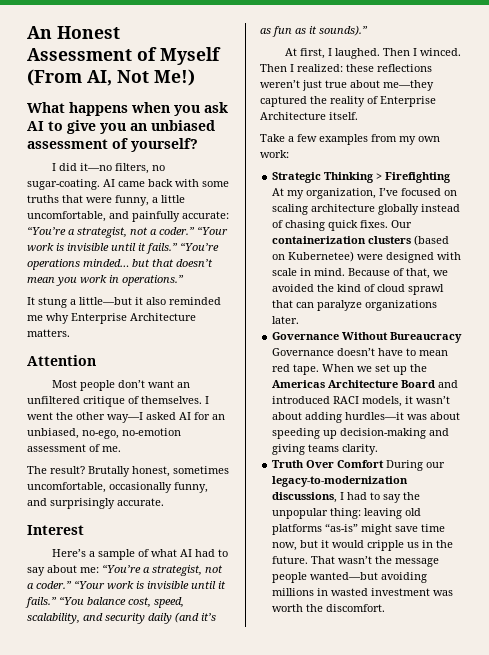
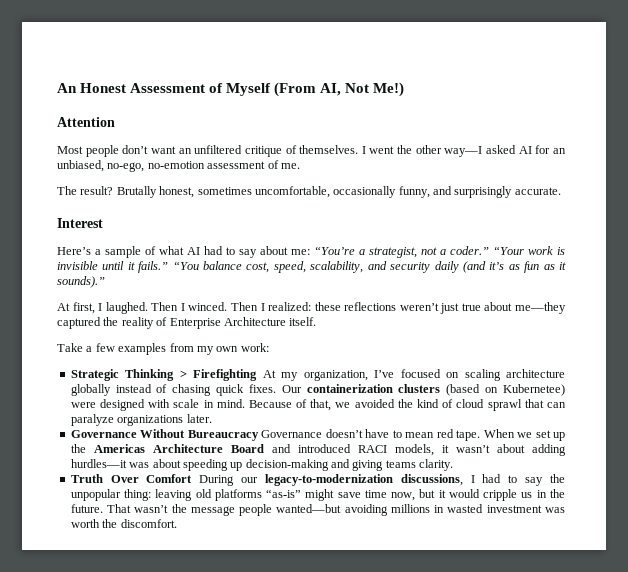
- What happens when you ask AI to give you an unbiased assessment of yourself?
- I did it—no filters, no sugar-coating. AI came back with some truths that were funny, a little uncomfortable, and painfully accurate: “You’re a strategist, not a coder.” “Your work is invisible until it fails.” “You’re operations minded… but that doesn’t mean you work in operations.”
- It stung a little—but it also reminded me why Enterprise Architecture matters.

